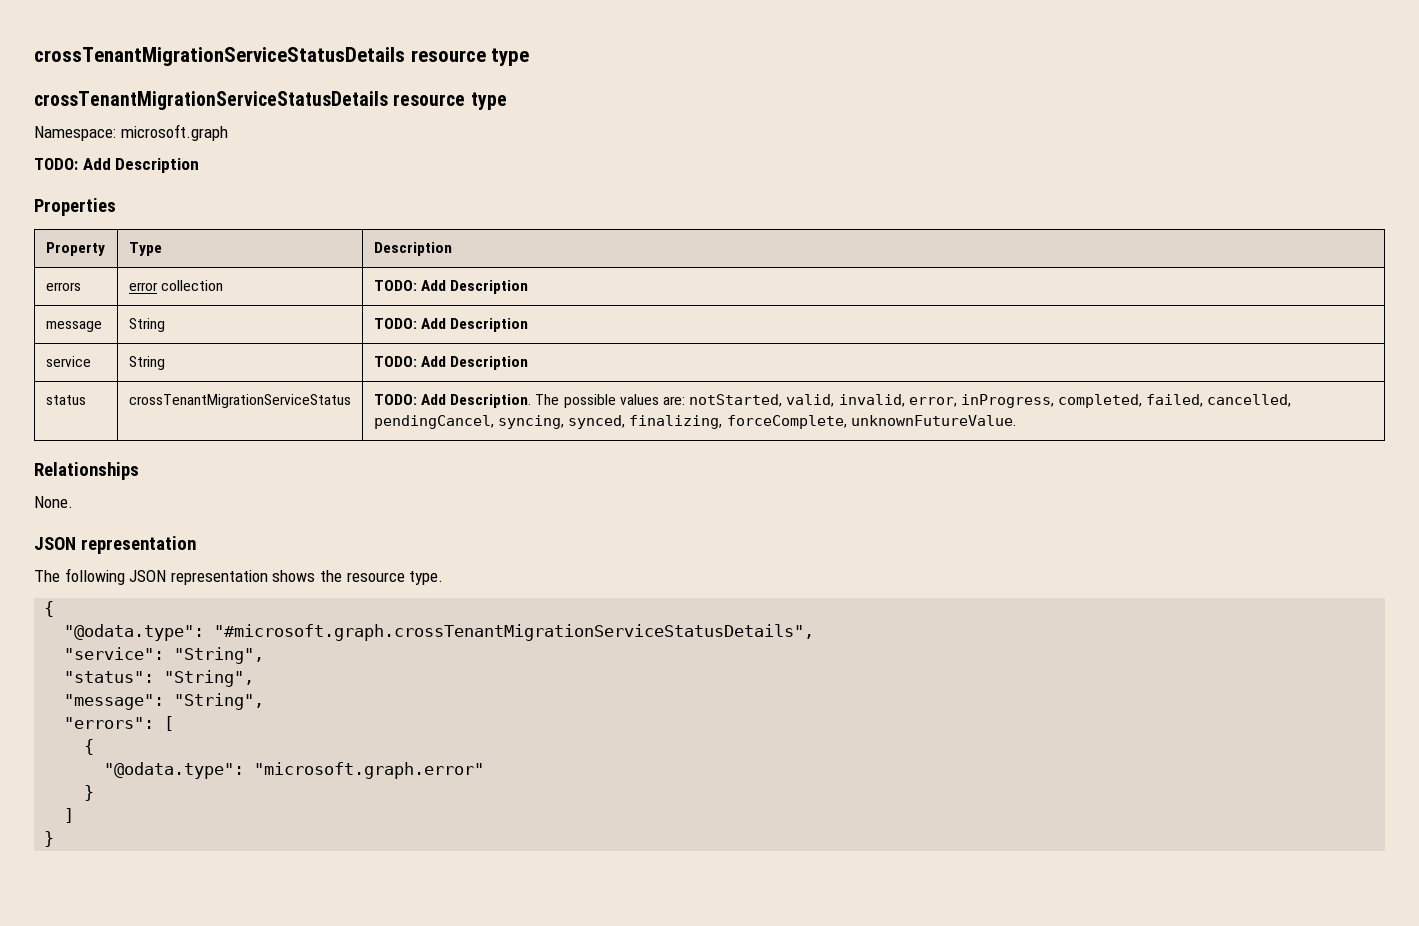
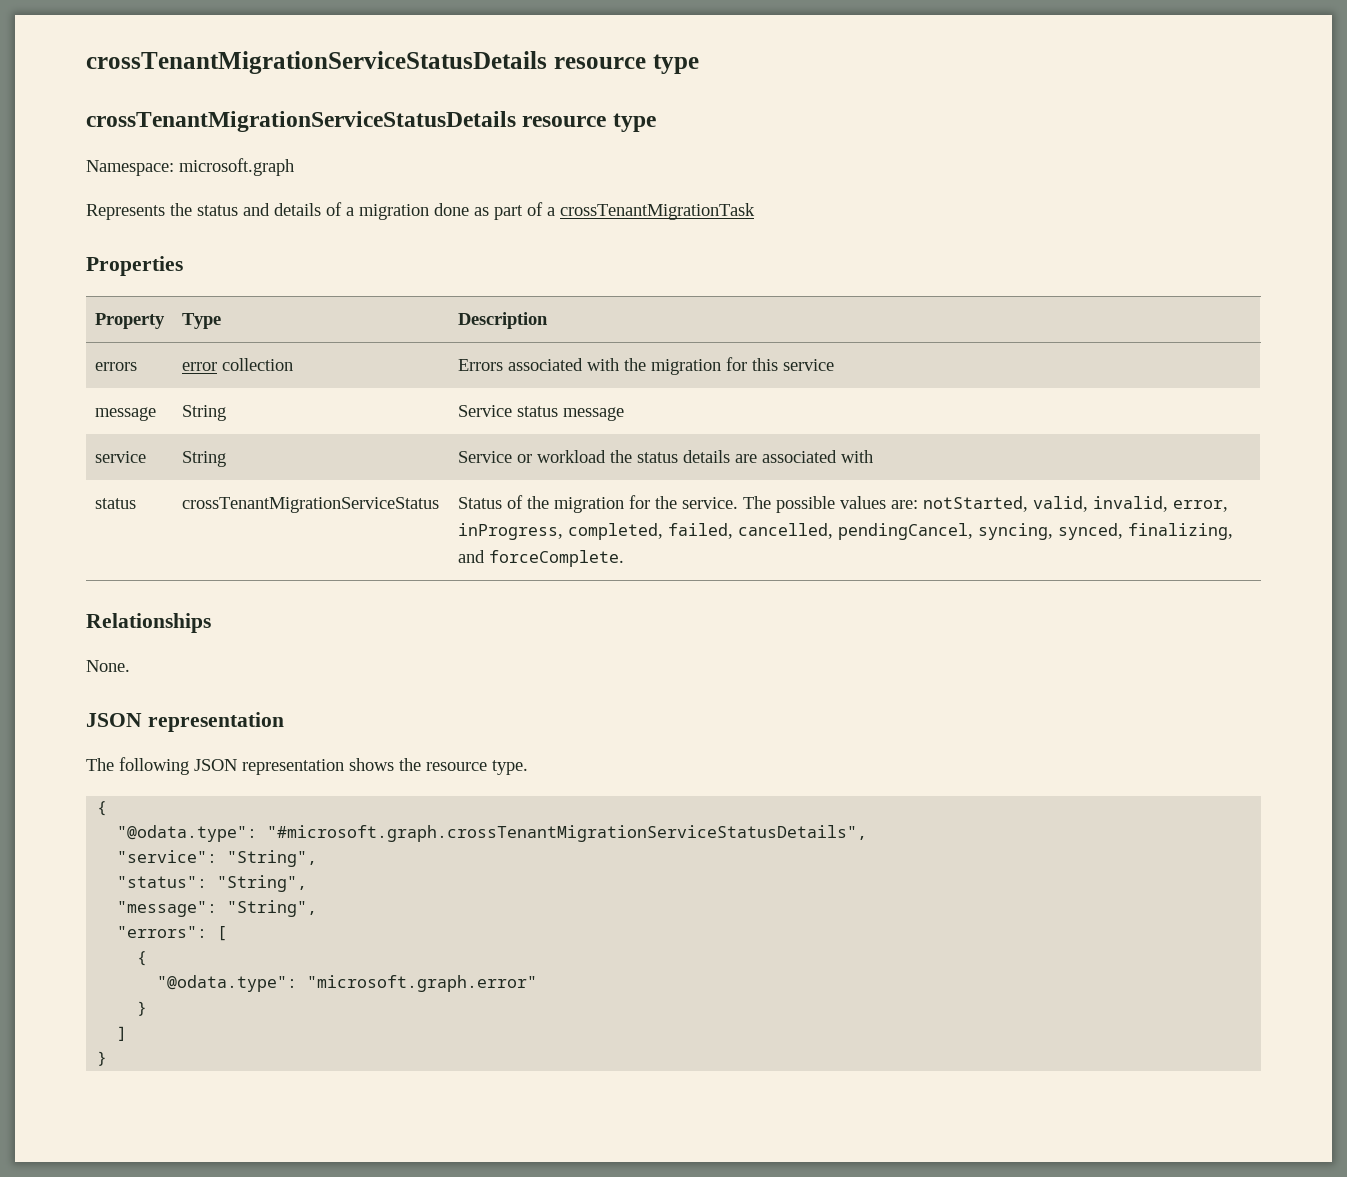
  Namespace: microsoft.graph
- TODO: Add Description
+ Represents the status and details of a migration done as part of a crossTenantMigrationTask
- errors | error collection | TODO: Add Description
+ errors | error collection | Errors associated with the migration for this service
- message | String | TODO: Add Description
+ message | String | Service status message
- service | String | TODO: Add Description
- status | crossTenantMigrationServiceStatus | TODO: Add Description. The possible values are: notStarted, valid, invalid, error, inProgress, completed, failed, cancelled, pendingCancel, syncing, synced, finalizing, forceComplete, unknownFutureValue.
+ service | String | Service or workload the status details are associated with
+ status | crossTenantMigrationServiceStatus | Status of the migration for the service. The possible values are: notStarted, valid, invalid, error, inProgress, completed, failed, cancelled, pendingCancel, syncing, synced, finalizing, and forceComplete.

